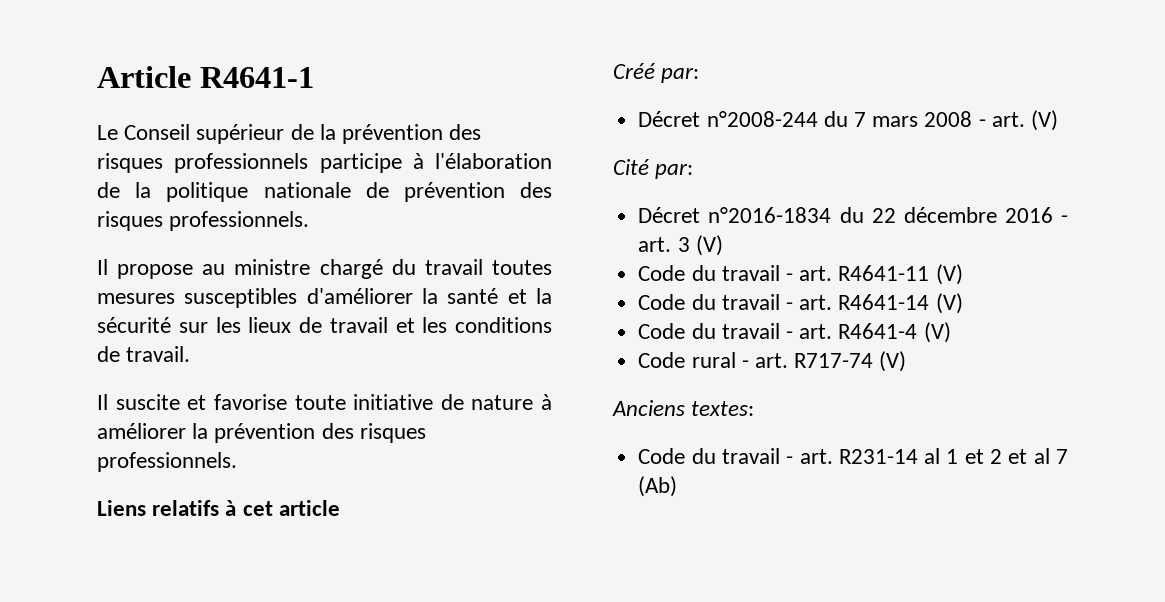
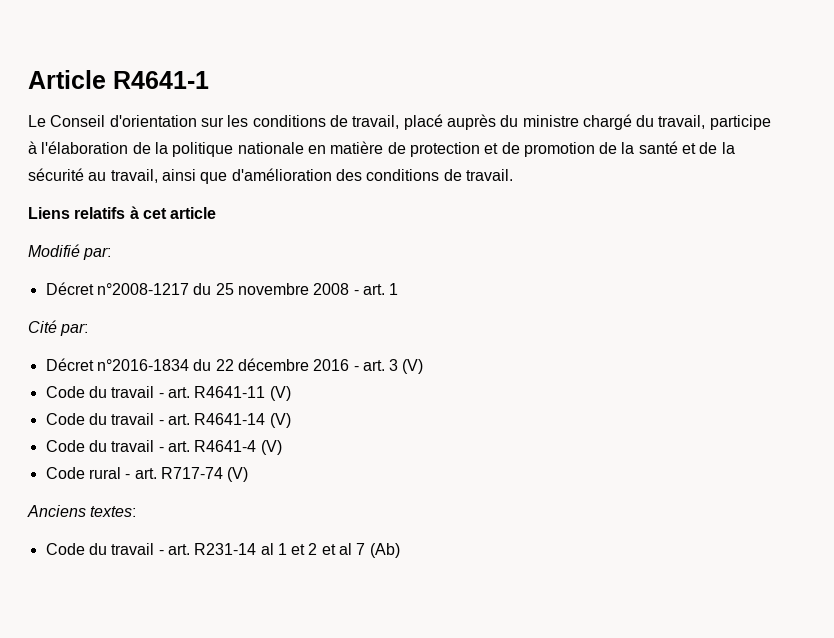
- Le Conseil supérieur de la prévention des risques professionnels participe à l'élaboration de la politique nationale de prévention des risques professionnels.
- Il propose au ministre chargé du travail toutes mesures susceptibles d'améliorer la santé et la sécurité sur les lieux de travail et les conditions de travail.
- Il suscite et favorise toute initiative de nature à améliorer la prévention des risques professionnels.
+ Le Conseil d'orientation sur les conditions de travail, placé auprès du ministre chargé du travail, participe à l'élaboration de la politique nationale en matière de protection et de promotion de la santé et de la sécurité au travail, ainsi que d'amélioration des conditions de travail.
- Créé par:
- Décret n°2008-244 du 7 mars 2008 - art. (V)
+ Modifié par:
+ Décret n°2008-1217 du 25 novembre 2008 - art. 1

